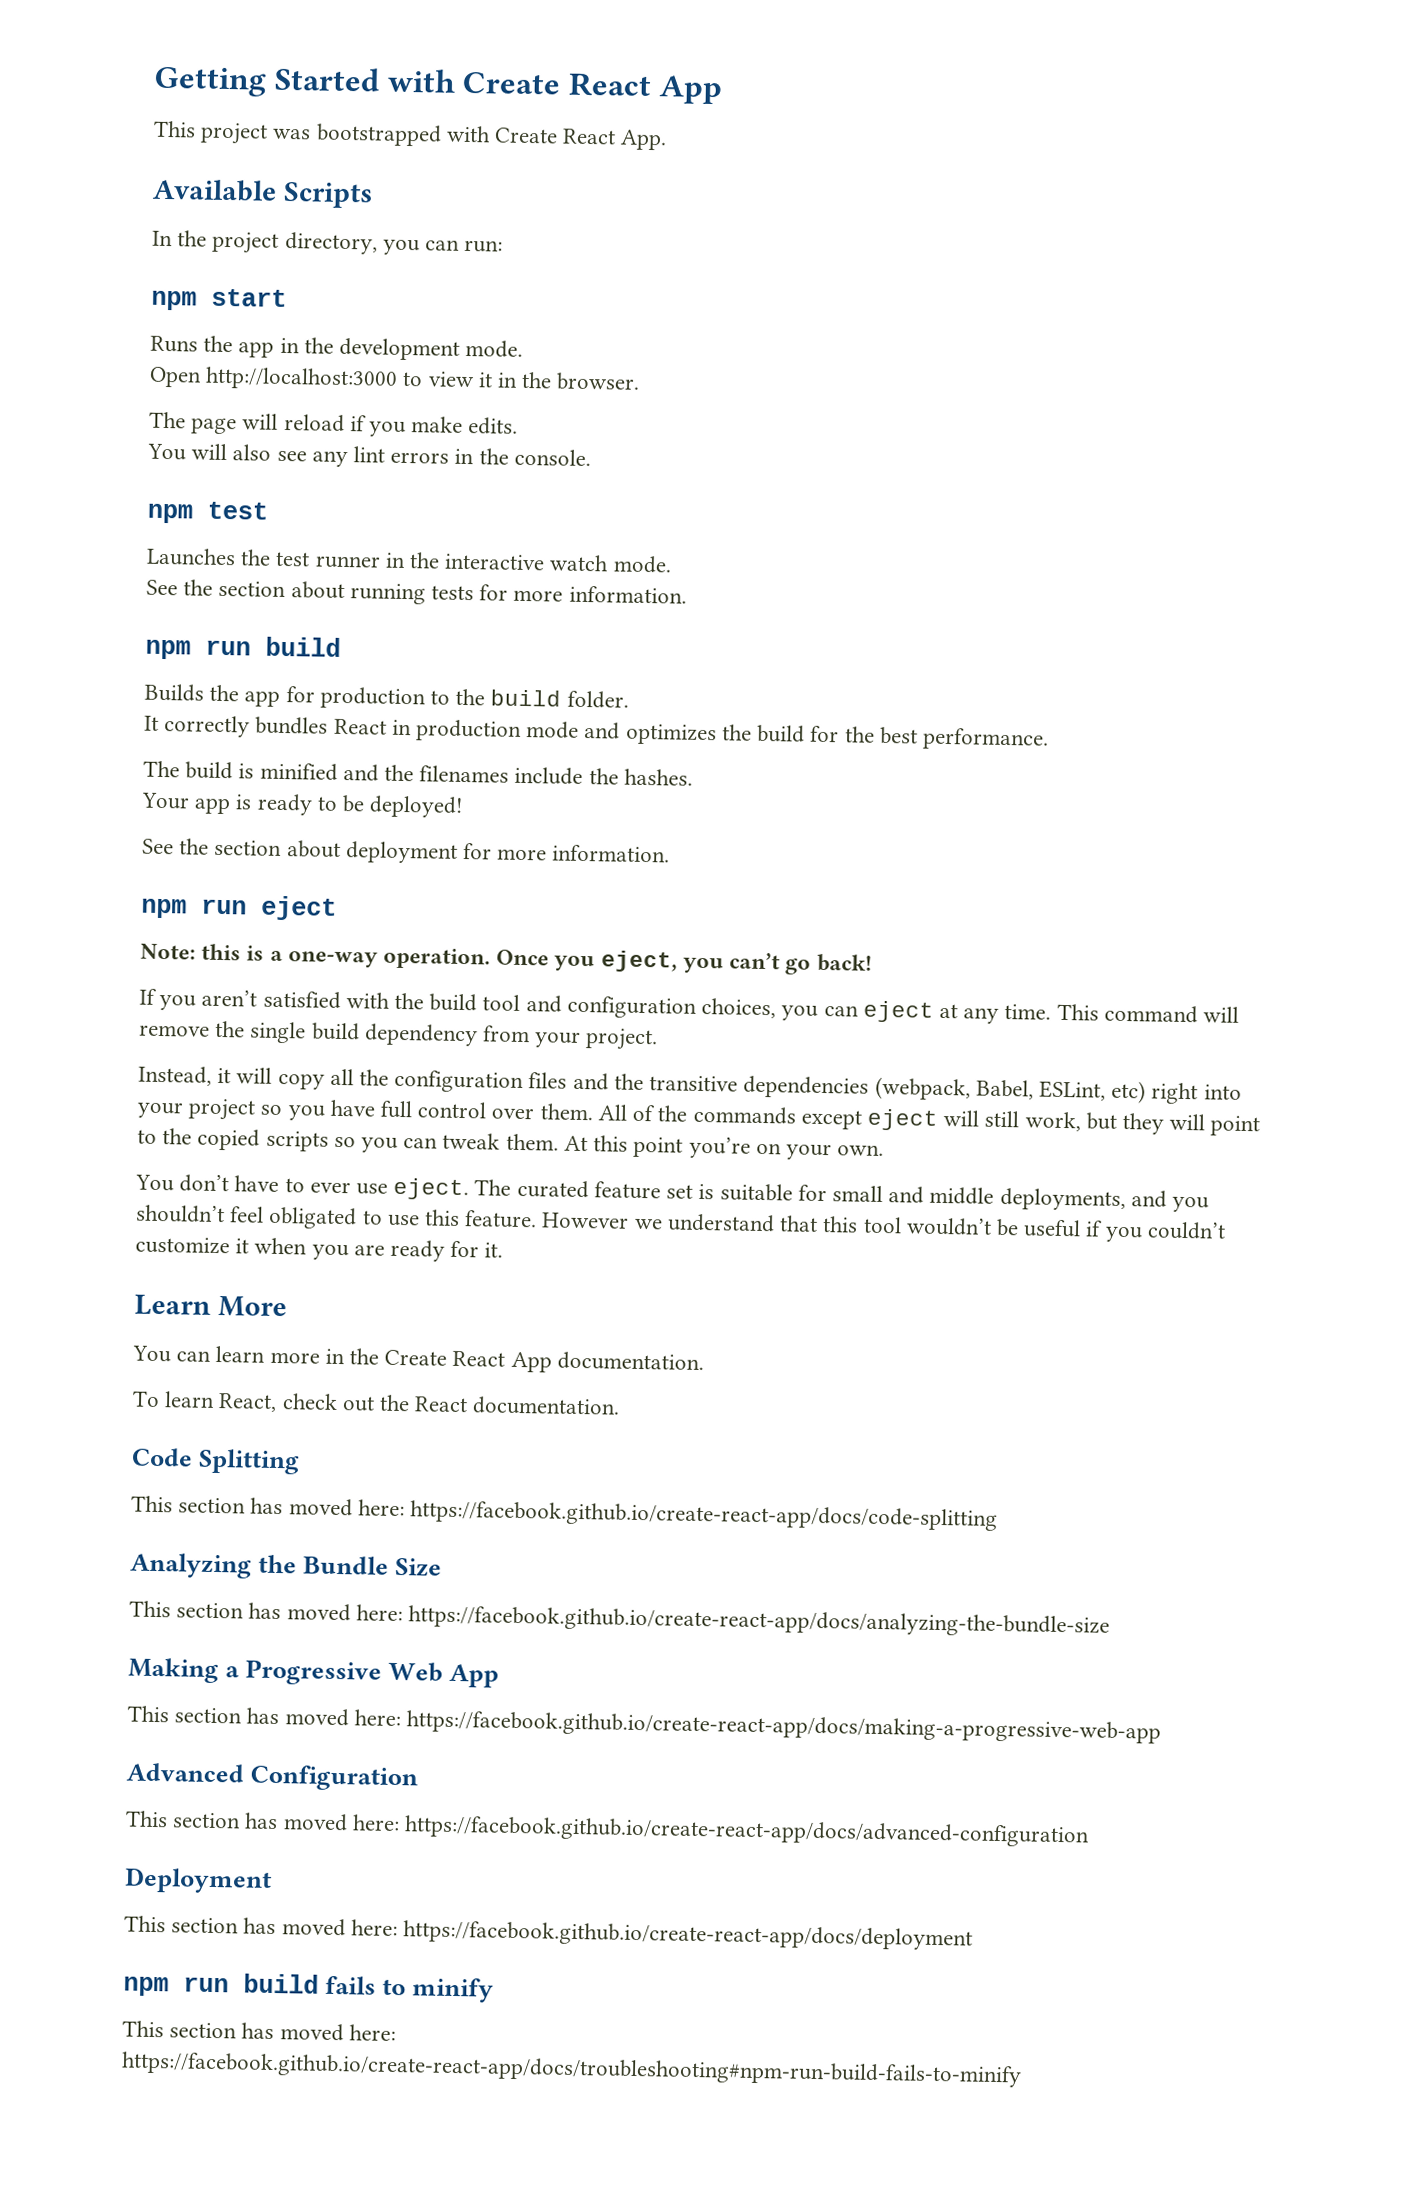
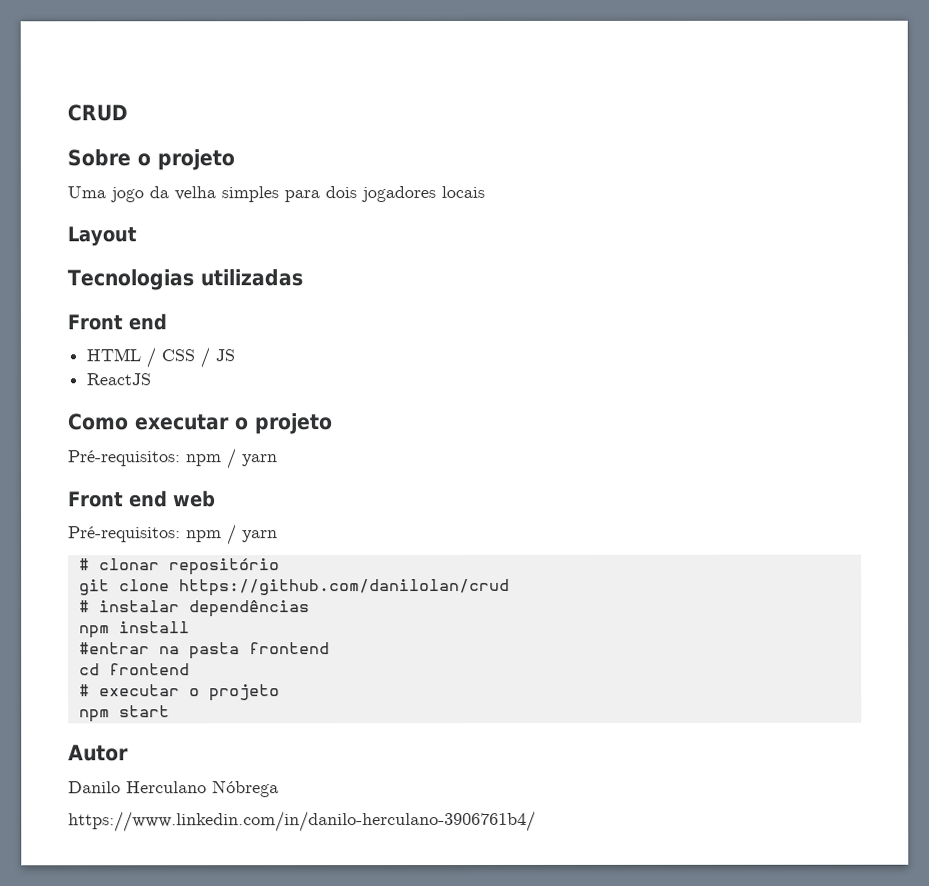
- Getting Started with Create React App
- This project was bootstrapped with Create React App.
- Available Scripts
- In the project directory, you can run:
+ CRUD
+ Sobre o projeto
+ Uma jogo da velha simples para dois jogadores locais
+ Layout
+ Tecnologias utilizadas
+ Front end
+ HTML / CSS / JS
+ ReactJS
+ Como executar o projeto
+ Pré-requisitos: npm / yarn
+ Front end web
+ Pré-requisitos: npm / yarn
+ # clonar repositório
+ git clone https://github.com/danilolan/crud
+ # instalar dependências
+ npm install
+ #entrar na pasta frontend
+ cd frontend
+ # executar o projeto
  npm start
- Runs the app in the development mode.
- Open http://localhost:3000 to view it in the browser.
- The page will reload if you make edits.
- You will also see any lint errors in the console.
- npm test
- Launches the test runner in the interactive watch mode.
- See the section about running tests for more information.
- npm run build
- Builds the app for production to the build folder.
- It correctly bundles React in production mode and optimizes the build for the best performance.
- The build is minified and the filenames include the hashes.
- Your app is ready to be deployed!
- See the section about deployment for more information.
- npm run eject
- Note: this is a one-way operation. Once you eject, you can’t go back!
- If you aren’t satisfied with the build tool and configuration choices, you can eject at any time. This command will remove the single build dependency from your project.
- Instead, it will copy all the configuration files and the transitive dependencies (webpack, Babel, ESLint, etc) right into your project so you have full control over them. All of the commands except eject will still work, but they will point to the copied scripts so you can tweak them. At this point you’re on your own.
- You don’t have to ever use eject. The curated feature set is suitable for small and middle deployments, and you shouldn’t feel obligated to use this feature. However we understand that this tool wouldn’t be useful if you couldn’t customize it when you are ready for it.
- Learn More
- You can learn more in the Create React App documentation.
- To learn React, check out the React documentation.
- Code Splitting
- This section has moved here: https://facebook.github.io/create-react-app/docs/code-splitting
- Analyzing the Bundle Size
- This section has moved here: https://facebook.github.io/create-react-app/docs/analyzing-the-bundle-size
- Making a Progressive Web App
- This section has moved here: https://facebook.github.io/create-react-app/docs/making-a-progressive-web-app
- Advanced Configuration
- This section has moved here: https://facebook.github.io/create-react-app/docs/advanced-configuration
- Deployment
- This section has moved here: https://facebook.github.io/create-react-app/docs/deployment
- npm run build fails to minify
- This section has moved here: https://facebook.github.io/create-react-app/docs/troubleshooting#npm-run-build-fails-to-minify
+ Autor
+ Danilo Herculano Nóbrega
+ https://www.linkedin.com/in/danilo-herculano-3906761b4/

